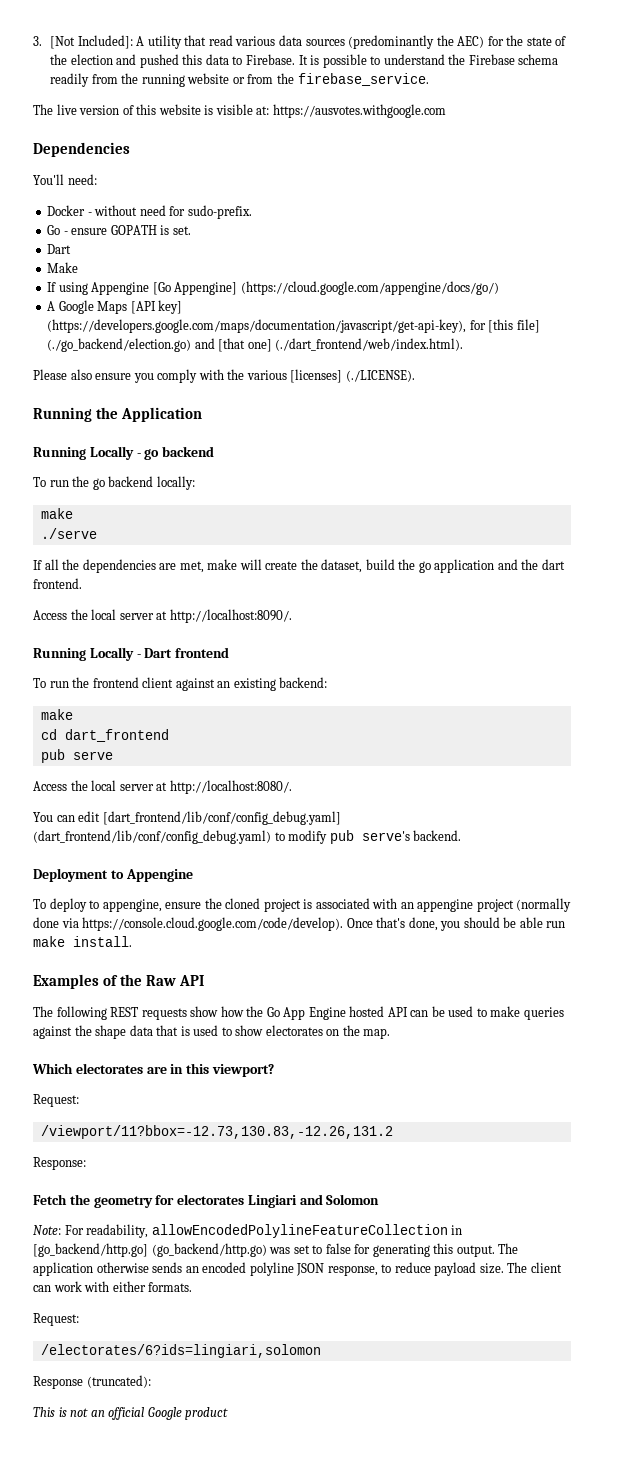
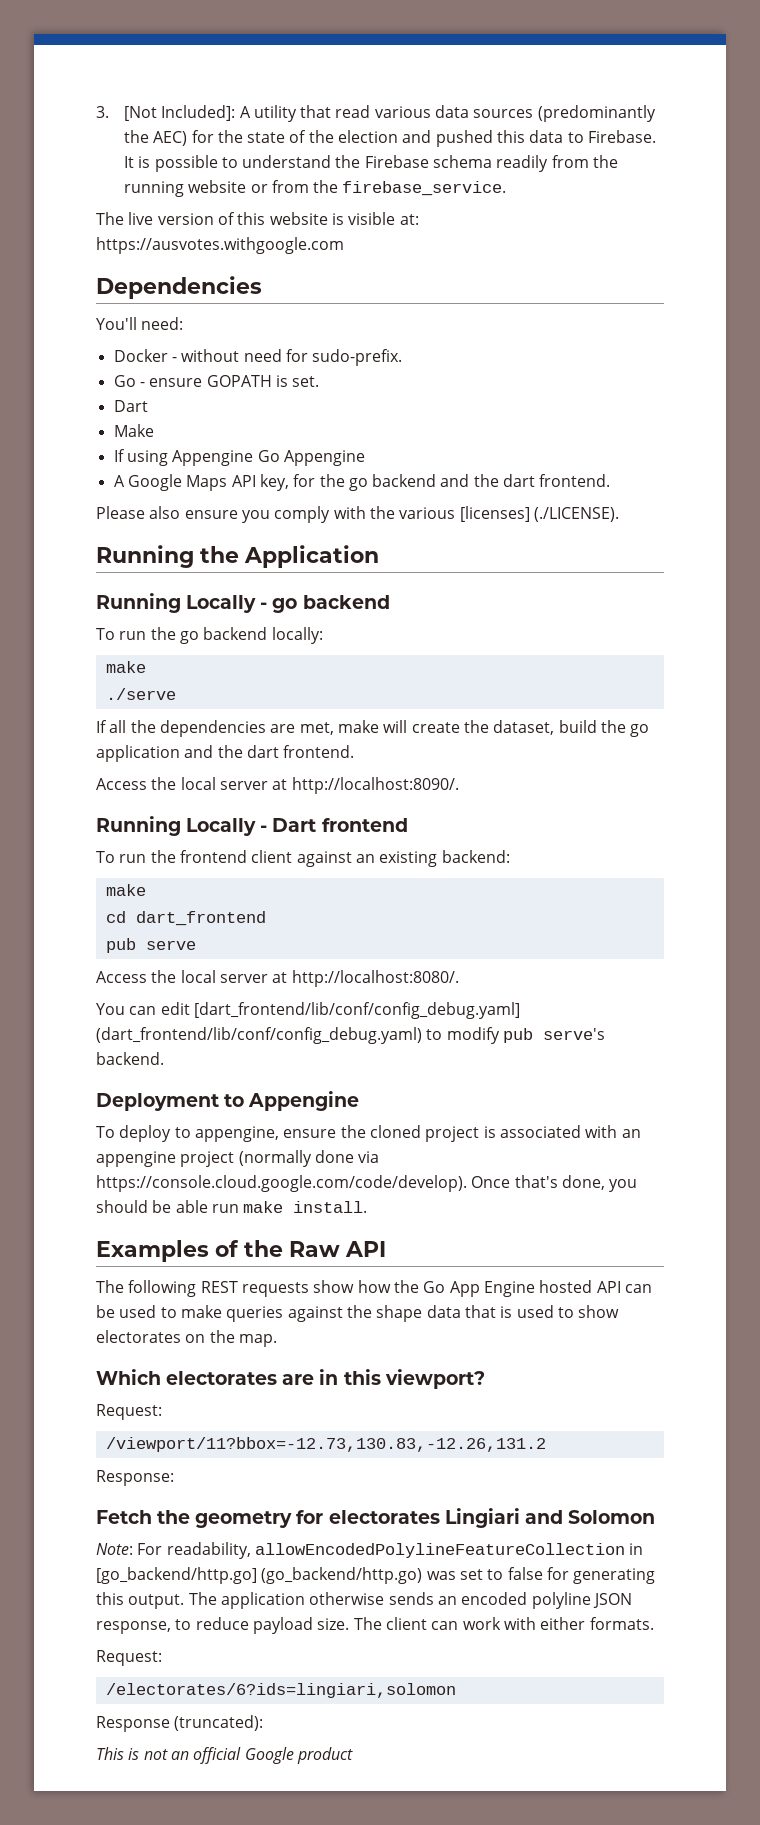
- If using Appengine [Go Appengine] (https://cloud.google.com/appengine/docs/go/)
+ If using Appengine Go Appengine
- A Google Maps [API key] (https://developers.google.com/maps/documentation/javascript/get-api-key), for [this file] (./go_backend/election.go) and [that one] (./dart_frontend/web/index.html).
+ A Google Maps API key, for the go backend and the dart frontend.

